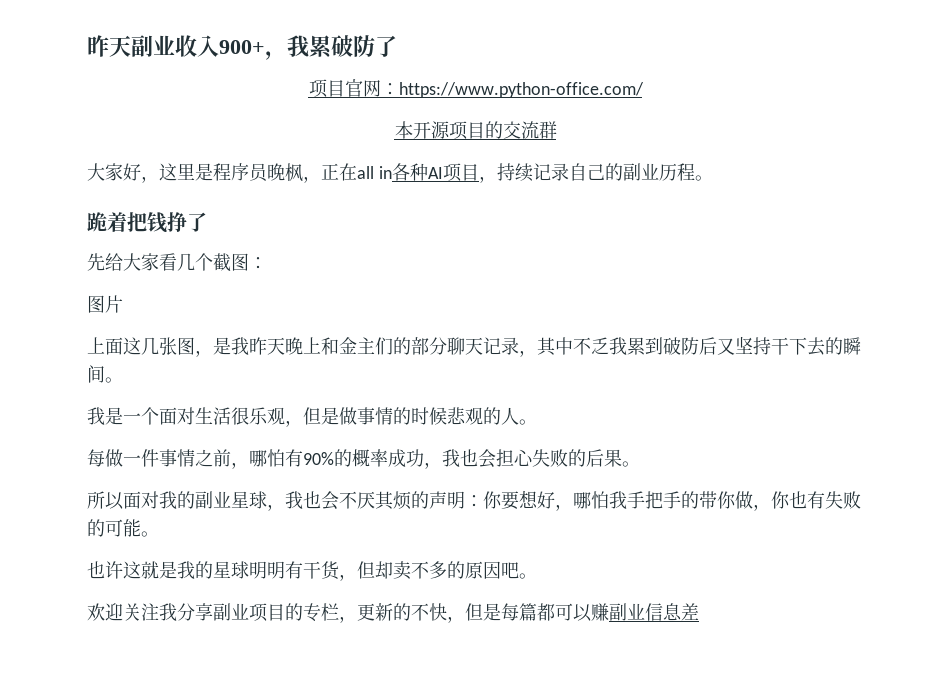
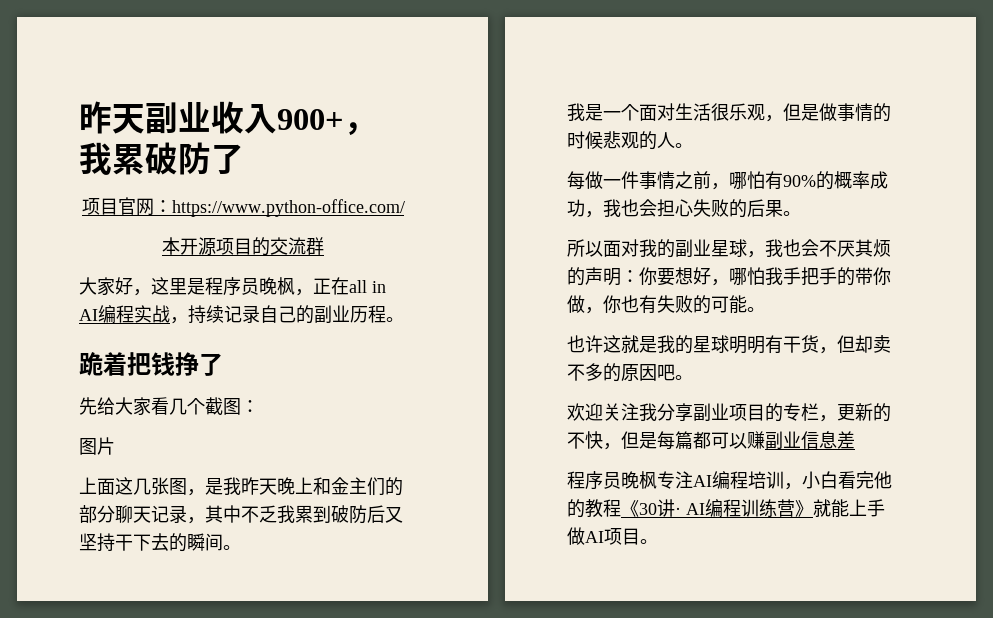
- 大家好，这里是程序员晚枫，正在all in各种AI项目，持续记录自己的副业历程。
+ 大家好，这里是程序员晚枫，正在all in AI编程实战，持续记录自己的副业历程。
+ 程序员晚枫专注AI编程培训，小白看完他的教程《30讲· AI编程训练营》就能上手做AI项目。

